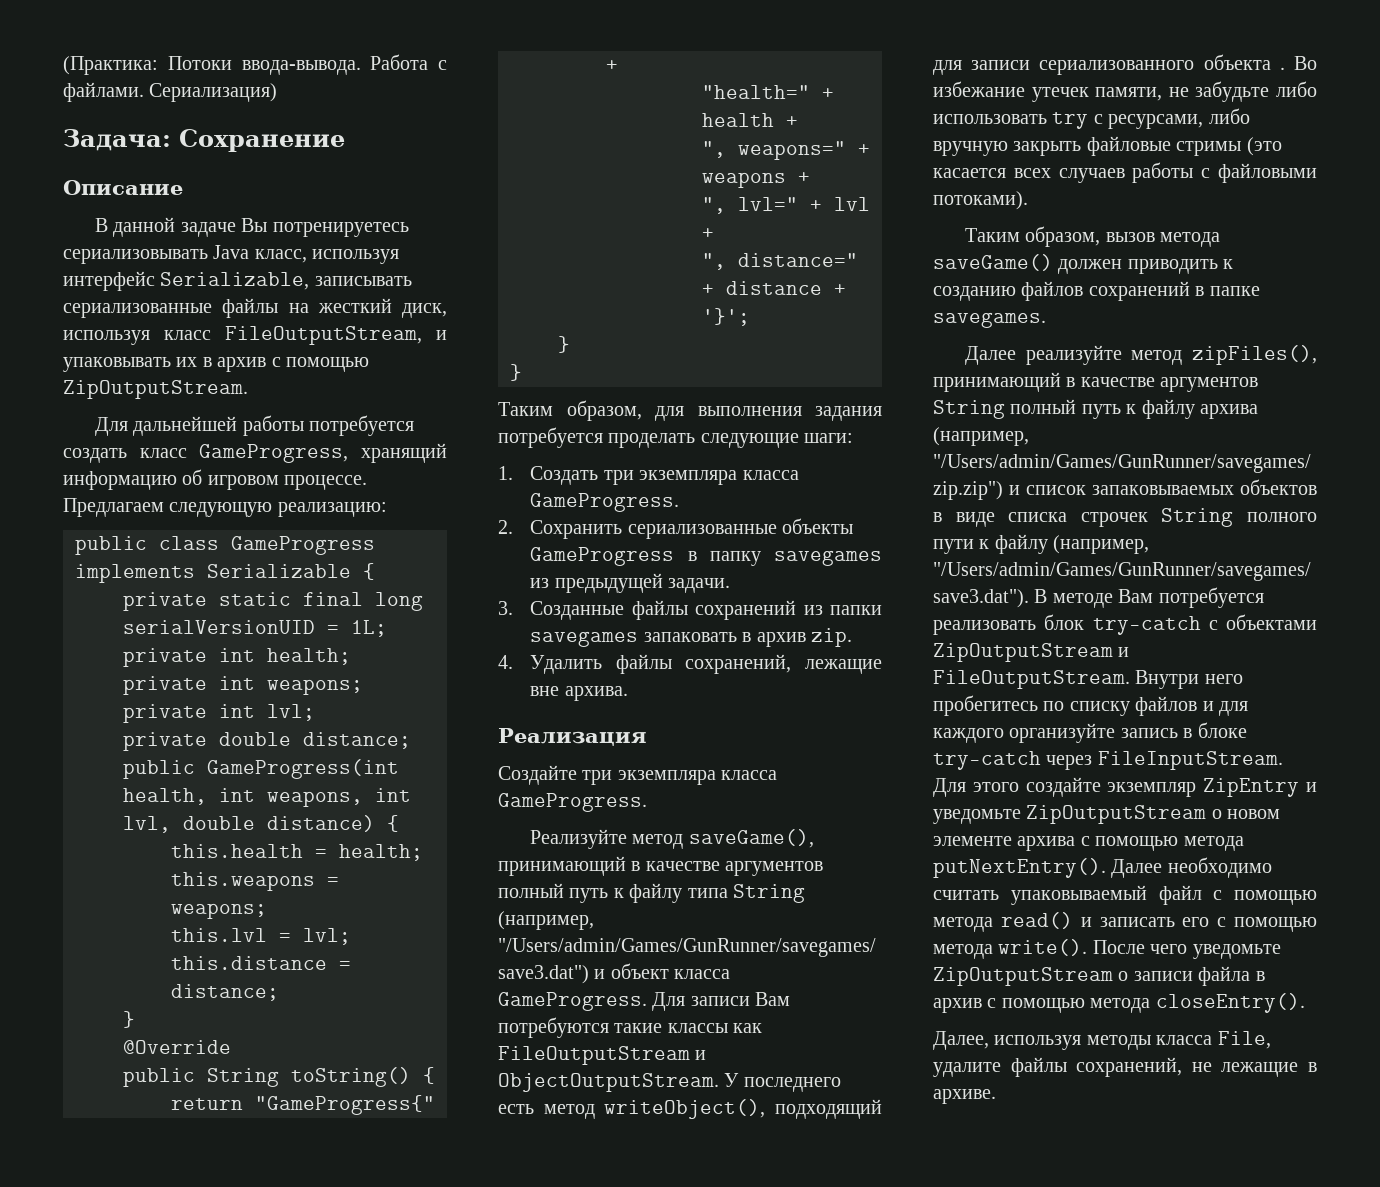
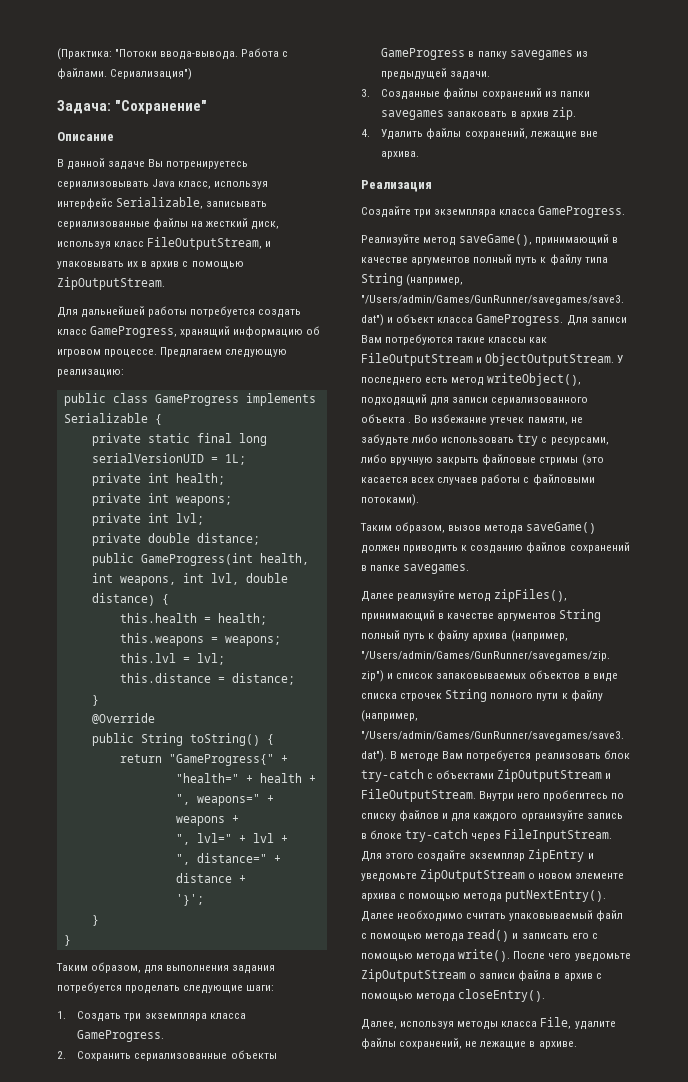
- (Практика: Потоки ввода-вывода.
+ (Практика: "Потоки ввода-вывода.
- Сериализация)
+ Сериализация")
- Задача: Сохранение
+ Задача: "Сохранение"

